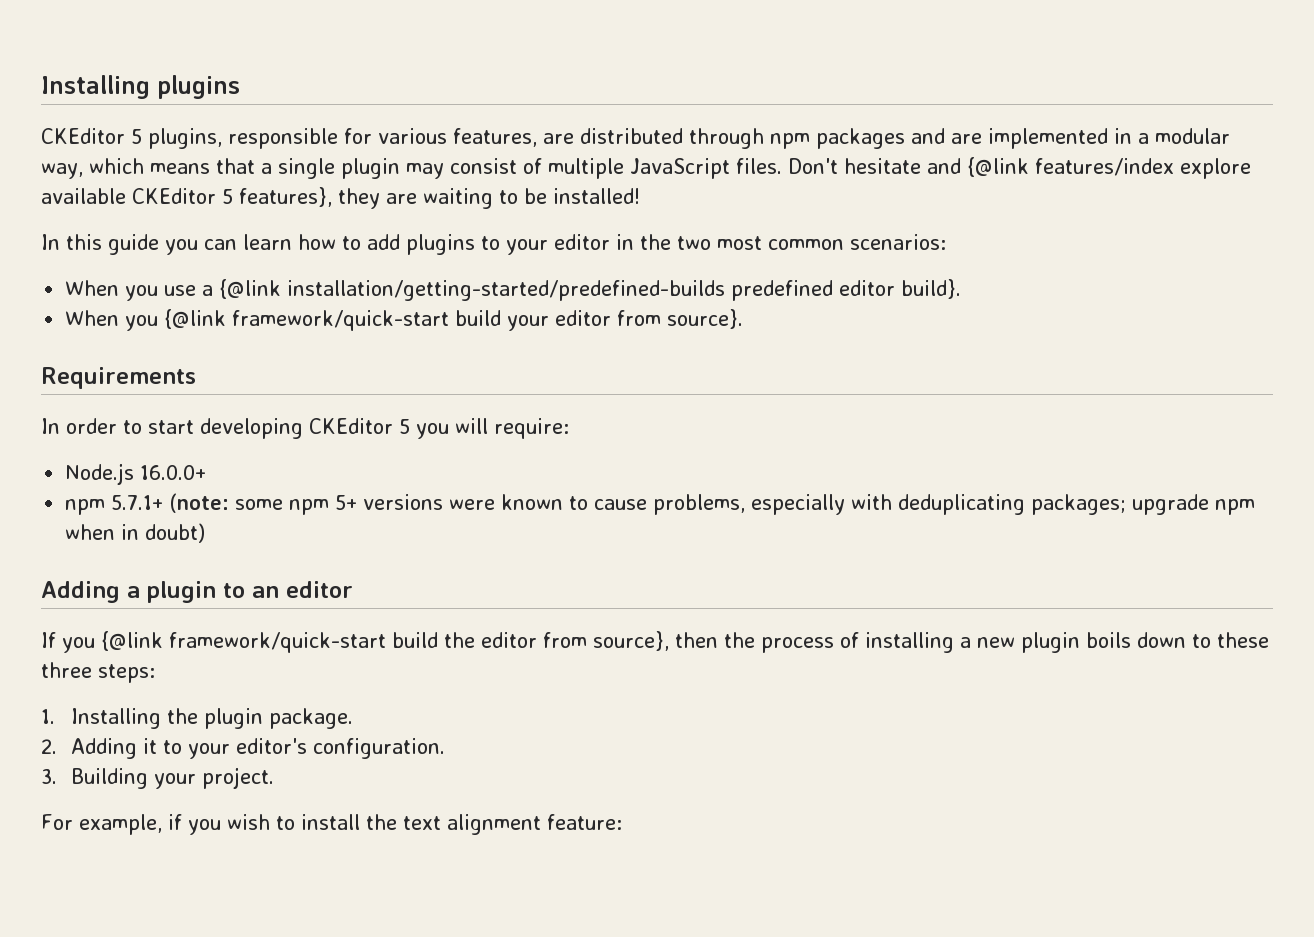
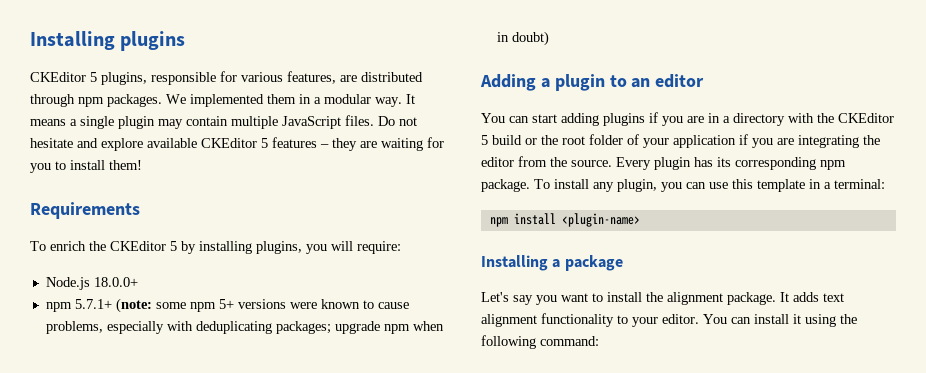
- CKEditor 5 plugins, responsible for various features, are distributed through npm packages and are implemented in a modular way, which means that a single plugin may consist of multiple JavaScript files.
+ CKEditor 5 plugins, responsible for various features, are distributed through npm packages. We implemented them in a modular way. It means a single plugin may contain multiple JavaScript files.
- Don't hesitate and {@link features/index explore available CKEditor 5 features}, they are waiting to be installed!
- In this guide you can learn how to add plugins to your editor in the two most common scenarios:
- When you use a {@link installation/getting-started/predefined-builds predefined editor build}.
- When you {@link framework/quick-start build your editor from source}.
+ Do not hesitate and explore available CKEditor 5 features – they are waiting for you to install them!
  Requirements
- In order to start developing CKEditor 5 you will require:
+ To enrich the CKEditor 5 by installing plugins, you will require:
- Node.js 16.0.0+
+ Node.js 18.0.0+
- If you {@link framework/quick-start build the editor from source}, then the process of installing a new plugin boils down to these three steps:
- 1. Installing the plugin package.
- 2. Adding it to your editor's configuration.
- 3. Building your project.
- For example, if you wish to install the text alignment feature:
+ You can start adding plugins if you are in a directory with the CKEditor 5 build or the root folder of your application if you are integrating the editor from the source. Every plugin has its corresponding npm package. To install any plugin, you can use this template in a terminal:
+ npm install <plugin-name>
+ Installing a package
+ Let's say you want to install the alignment package. It adds text alignment functionality to your editor. You can install it using the following command:

